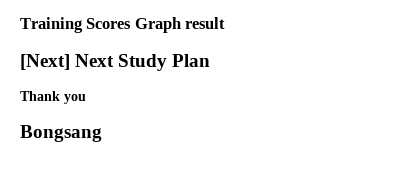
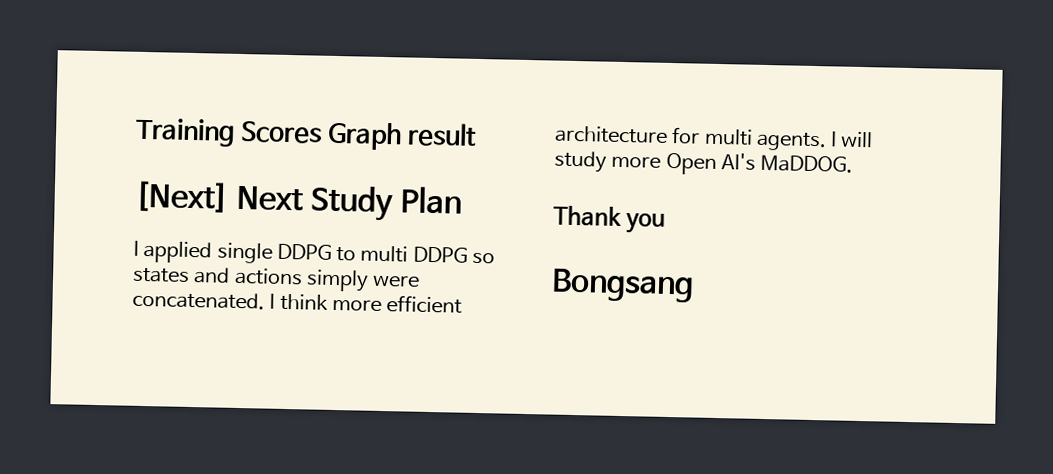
+ I applied single DDPG to multi DDPG so states and actions simply were concatenated. I think more efficient architecture for multi agents. I will study more Open AI's MaDDOG.

